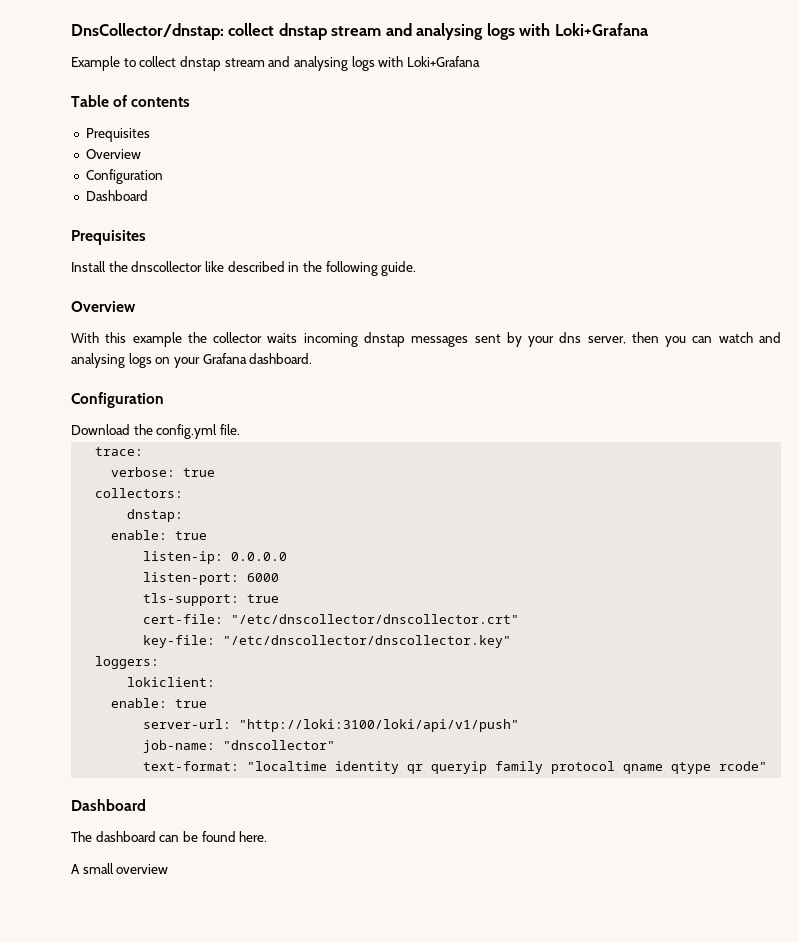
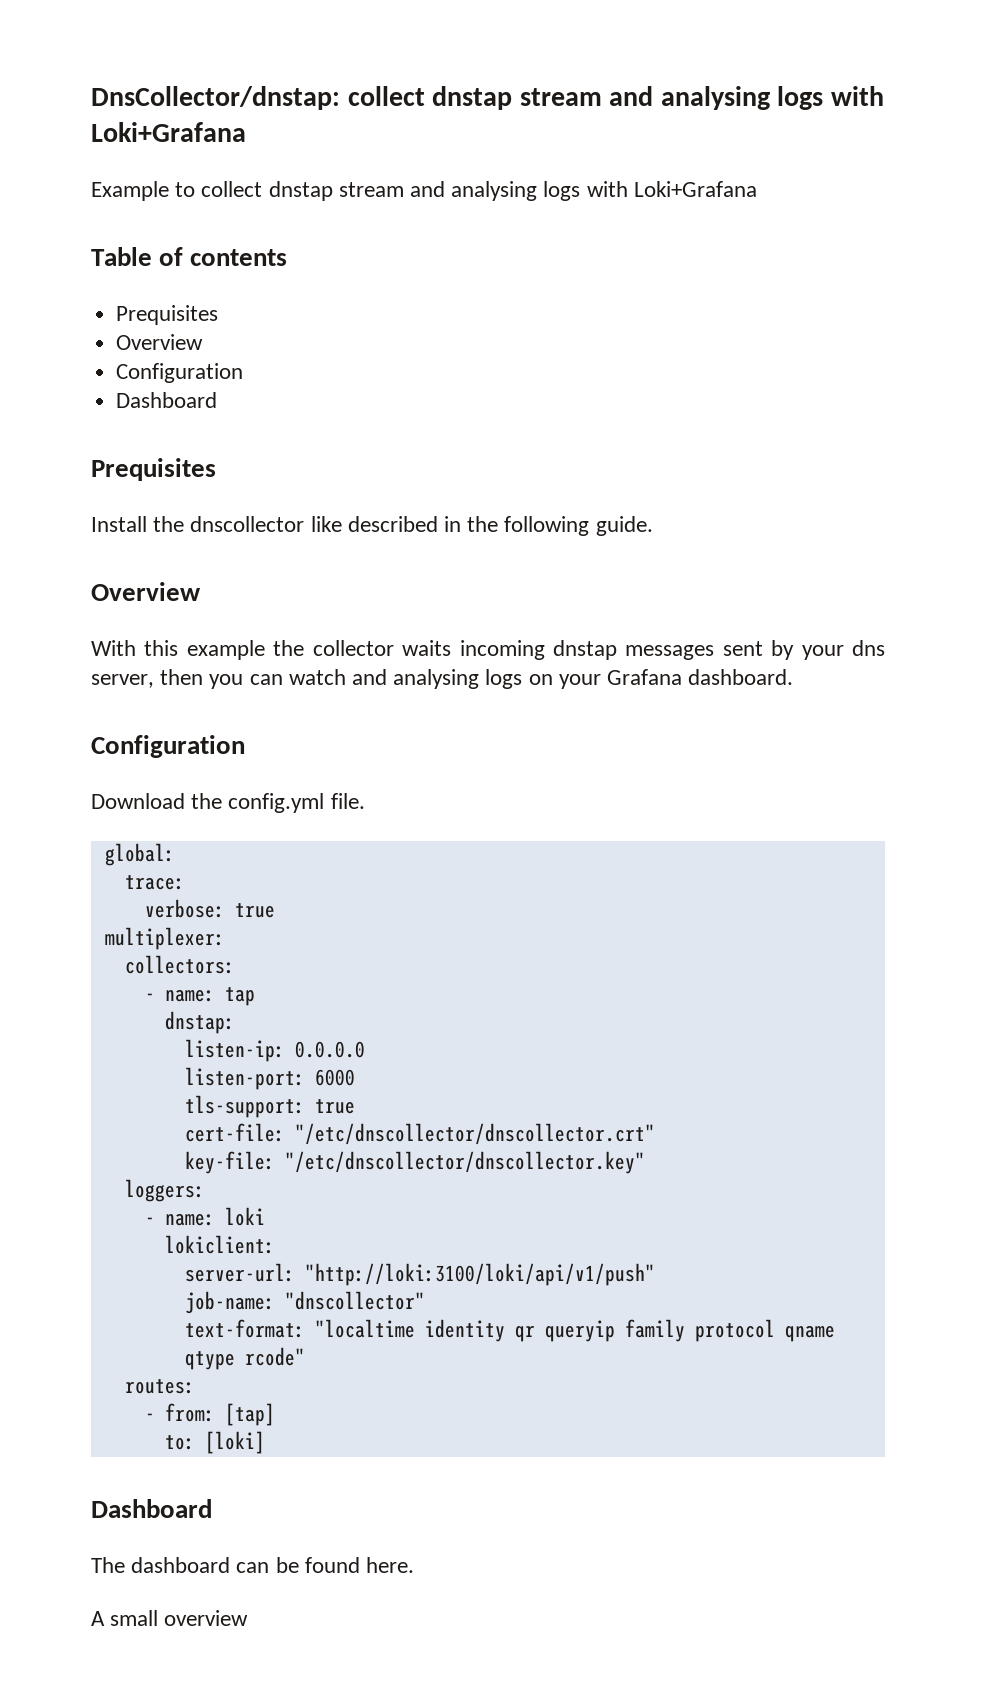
+ global:
+ multiplexer:
+ - name: tap
  dnstap:
- enable: true
+ - name: loki
  lokiclient:
- enable: true
+ routes:
+ - from: [tap]
+ to: [loki]

